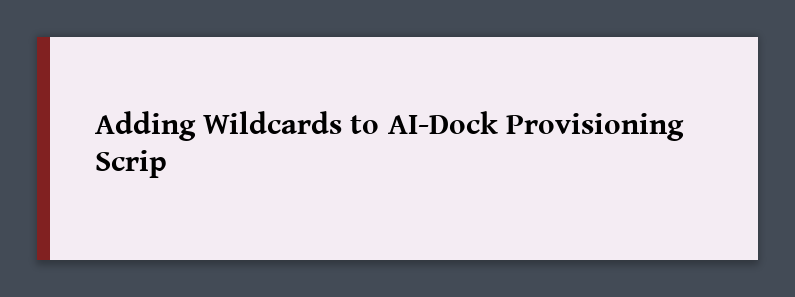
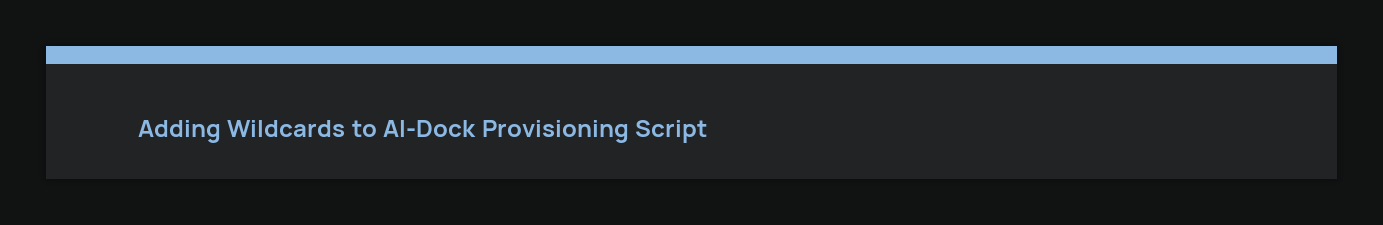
- Adding Wildcards to AI-Dock Provisioning Scrip
+ Adding Wildcards to AI-Dock Provisioning Script

